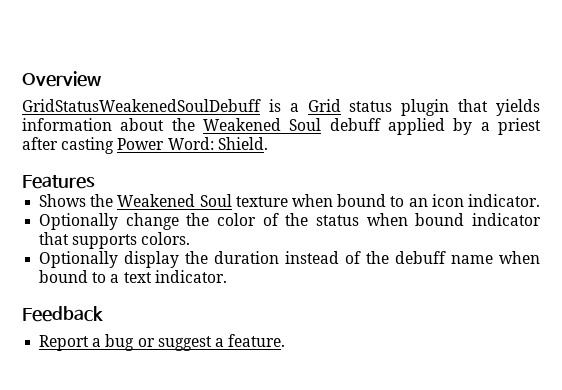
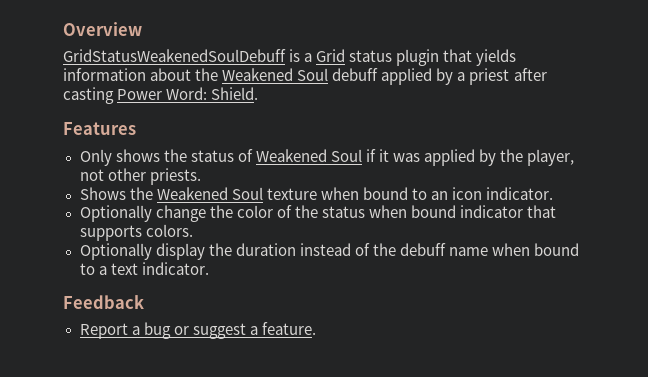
+ Only shows the status of Weakened Soul if it was applied by the player, not other priests.

